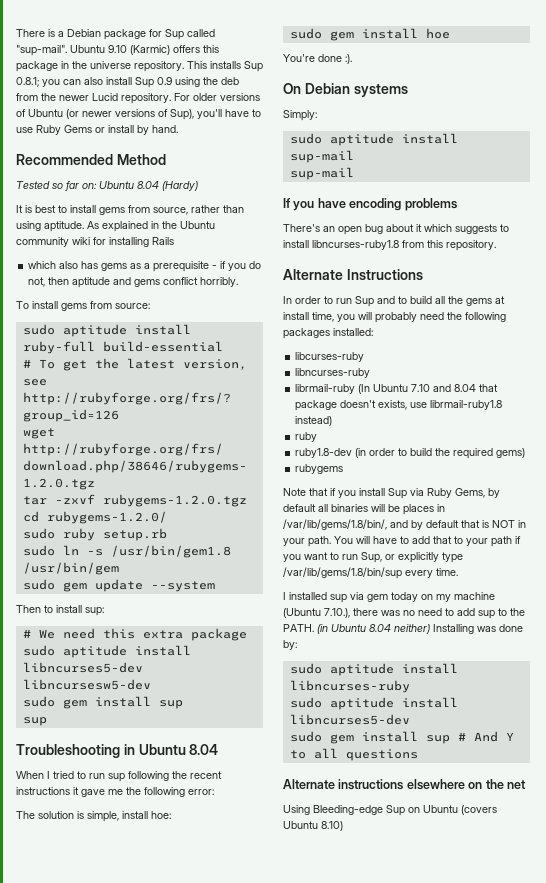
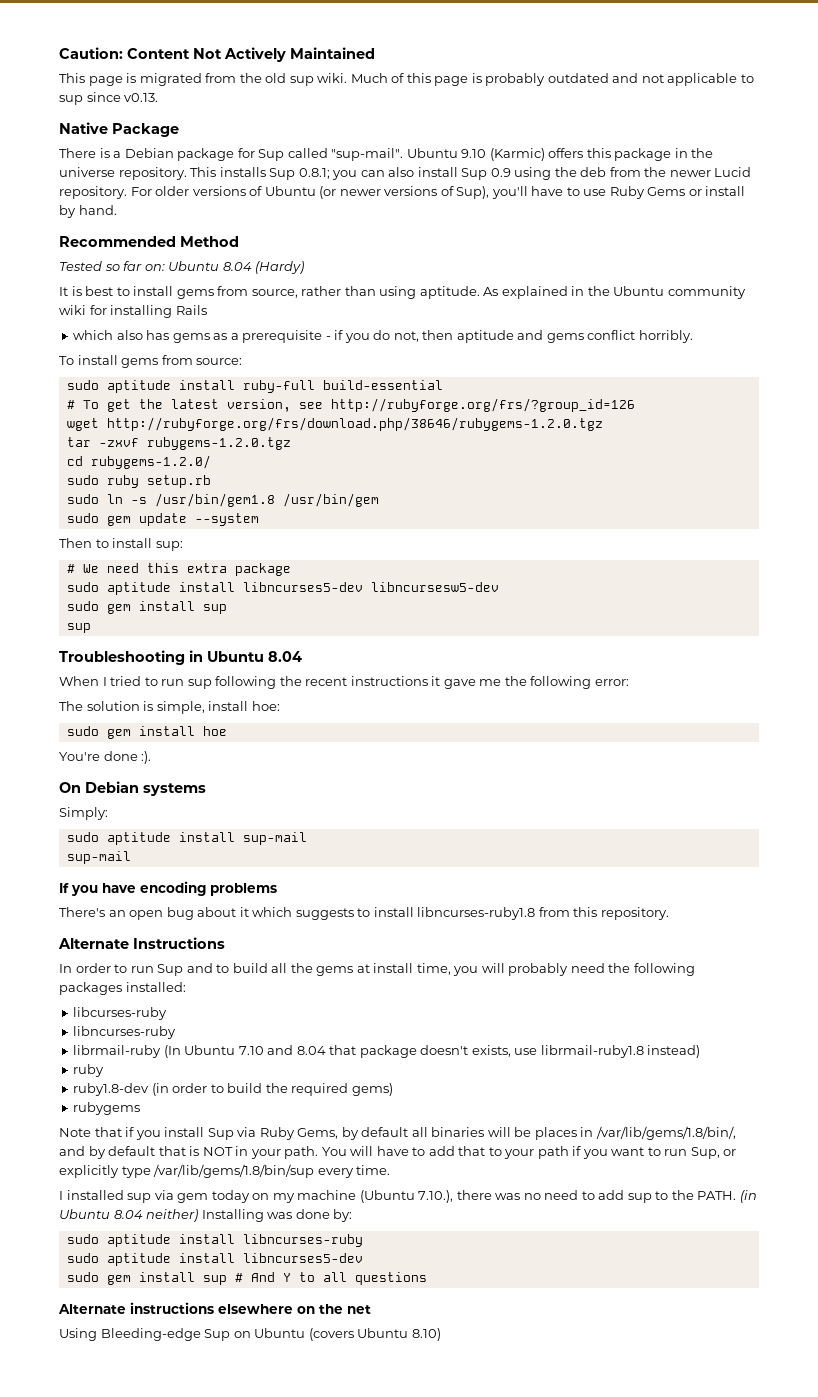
+ Caution: Content Not Actively Maintained
+ This page is migrated from the old sup wiki. Much of this page is probably outdated and not applicable to sup since v0.13.
+ Native Package

